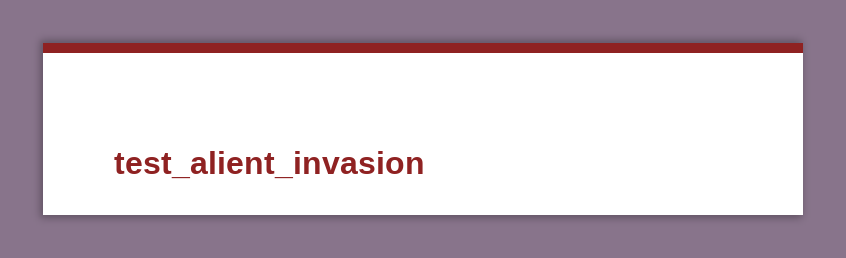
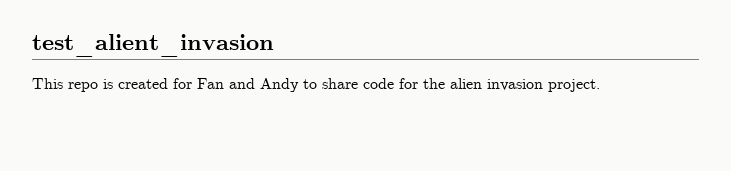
+ This repo is created for Fan and Andy to share code for the alien invasion project.

